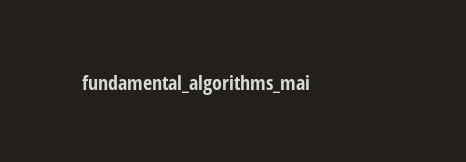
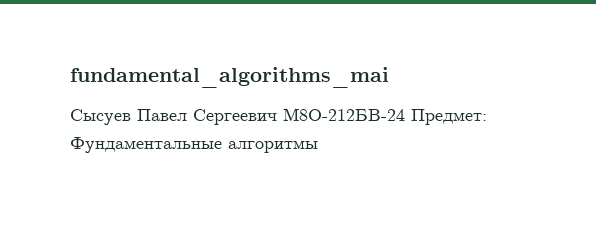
+ Сысуев Павел Сергеевич М8О-212БВ-24 Предмет: Фундаментальные алгоритмы

